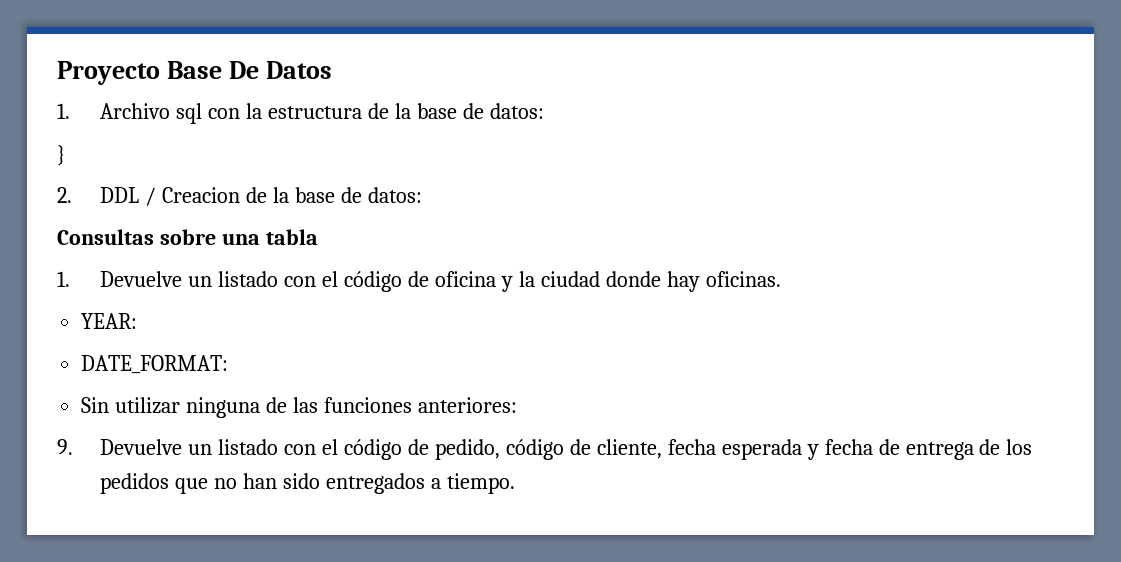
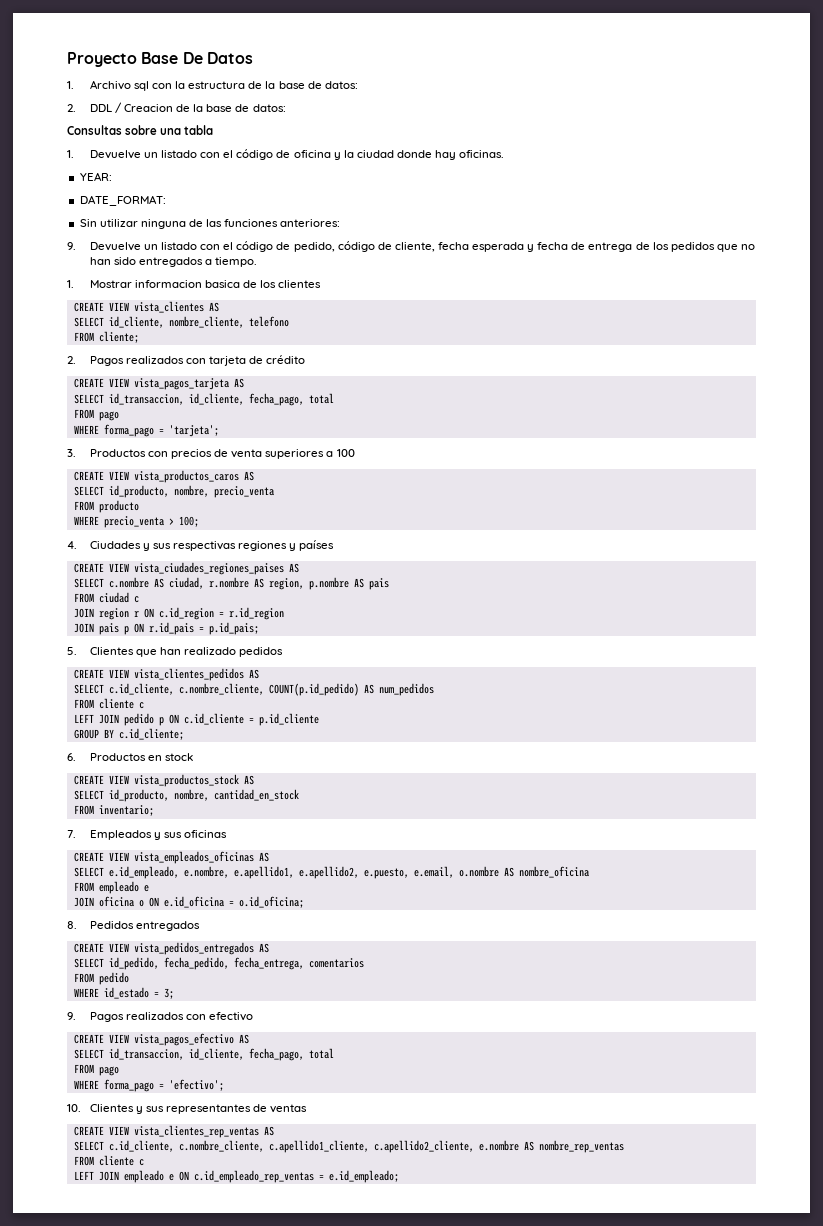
- }
+ 1. Mostrar informacion basica de los clientes
+ CREATE VIEW vista_clientes AS
+ SELECT id_cliente, nombre_cliente, telefono
+ FROM cliente;
+ 2. Pagos realizados con tarjeta de crédito
+ CREATE VIEW vista_pagos_tarjeta AS
+ SELECT id_transaccion, id_cliente, fecha_pago, total
+ FROM pago
+ WHERE forma_pago = 'tarjeta';
+ 3. Productos con precios de venta superiores a 100
+ CREATE VIEW vista_productos_caros AS
+ SELECT id_producto, nombre, precio_venta
+ FROM producto
+ WHERE precio_venta > 100;
+ 4. Ciudades y sus respectivas regiones y países
+ CREATE VIEW vista_ciudades_regiones_paises AS
+ SELECT c.nombre AS ciudad, r.nombre AS region, p.nombre AS pais
+ FROM ciudad c
+ JOIN region r ON c.id_region = r.id_region
+ JOIN pais p ON r.id_pais = p.id_pais;
+ 5. Clientes que han realizado pedidos
+ CREATE VIEW vista_clientes_pedidos AS
+ SELECT c.id_cliente, c.nombre_cliente, COUNT(p.id_pedido) AS num_pedidos
+ FROM cliente c
+ LEFT JOIN pedido p ON c.id_cliente = p.id_cliente
+ GROUP BY c.id_cliente;
+ 6. Productos en stock
+ CREATE VIEW vista_productos_stock AS
+ SELECT id_producto, nombre, cantidad_en_stock
+ FROM inventario;
+ 7. Empleados y sus oficinas
+ CREATE VIEW vista_empleados_oficinas AS
+ SELECT e.id_empleado, e.nombre, e.apellido1, e.apellido2, e.puesto, e.email, o.nombre AS nombre_oficina
+ FROM empleado e
+ JOIN oficina o ON e.id_oficina = o.id_oficina;
+ 8. Pedidos entregados
+ CREATE VIEW vista_pedidos_entregados AS
+ SELECT id_pedido, fecha_pedido, fecha_entrega, comentarios
+ FROM pedido
+ WHERE id_estado = 3;
+ 9. Pagos realizados con efectivo
+ CREATE VIEW vista_pagos_efectivo AS
+ SELECT id_transaccion, id_cliente, fecha_pago, total
+ FROM pago
+ WHERE forma_pago = 'efectivo';
+ 10. Clientes y sus representantes de ventas
+ CREATE VIEW vista_clientes_rep_ventas AS
+ SELECT c.id_cliente, c.nombre_cliente, c.apellido1_cliente, c.apellido2_cliente, e.nombre AS nombre_rep_ventas
+ FROM cliente c
+ LEFT JOIN empleado e ON c.id_empleado_rep_ventas = e.id_empleado;

